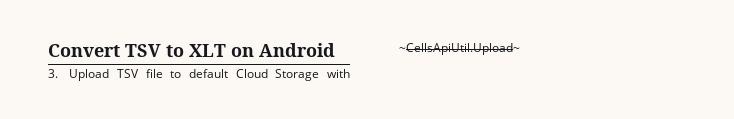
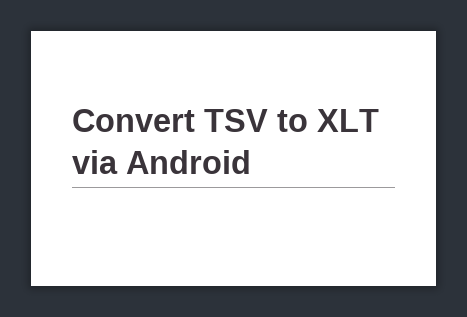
- Convert TSV to XLT on Android
+ Convert TSV to XLT via Android
- 3. Upload TSV file to default Cloud Storage with ~CellsApiUtil.Upload~

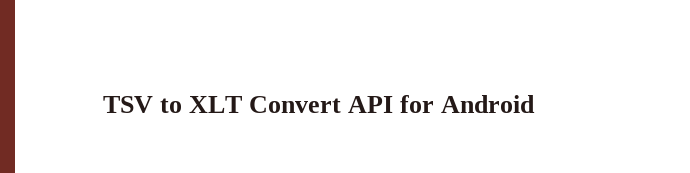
- Convert TSV to XLT via Android
+ TSV to XLT Convert API for Android

